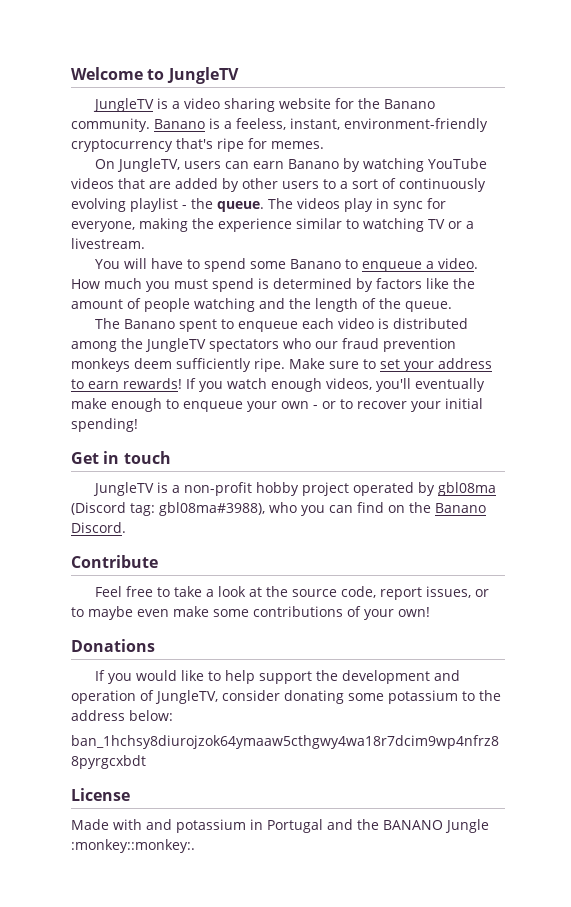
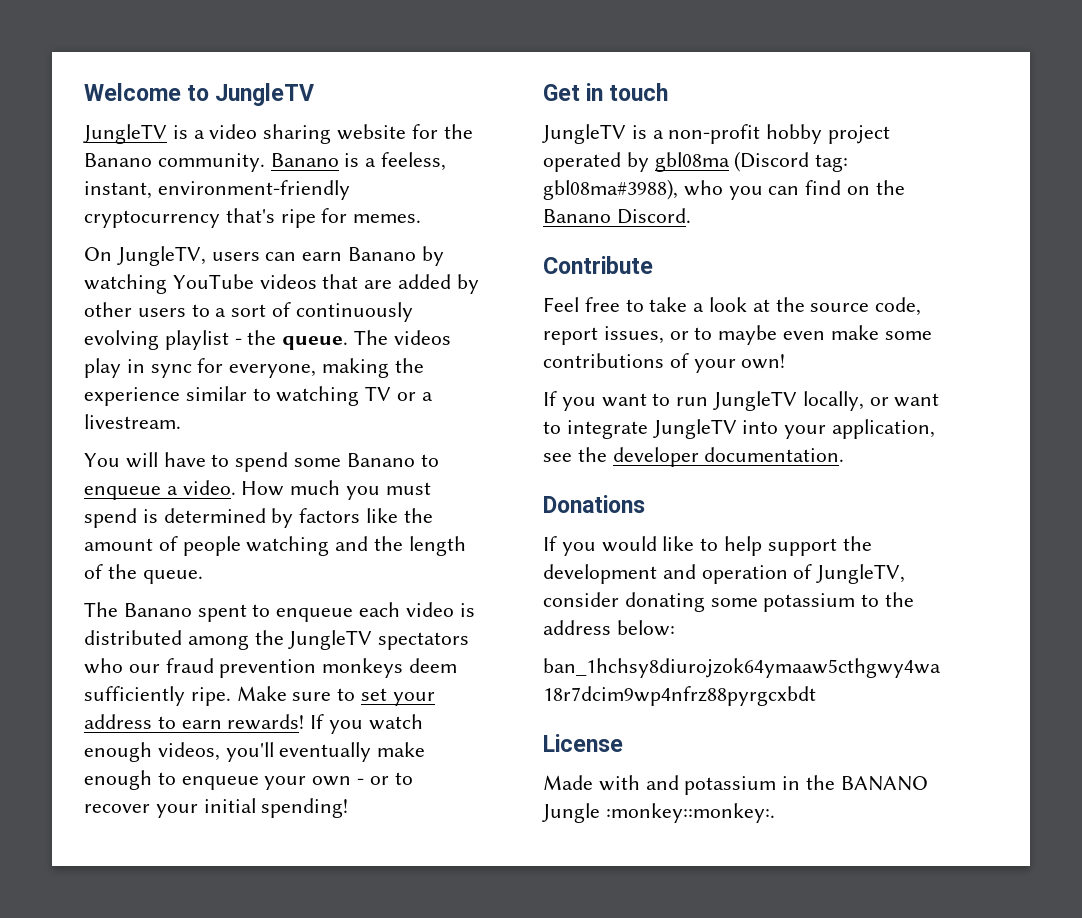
+ If you want to run JungleTV locally, or want to integrate JungleTV into your application, see the developer documentation.
- Made with and potassium in Portugal and the BANANO Jungle :monkey::monkey:.
+ Made with and potassium in the BANANO Jungle :monkey::monkey:.

